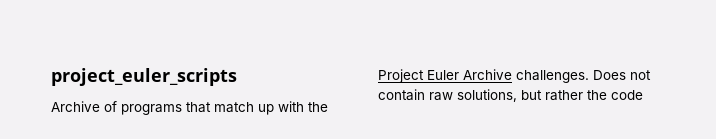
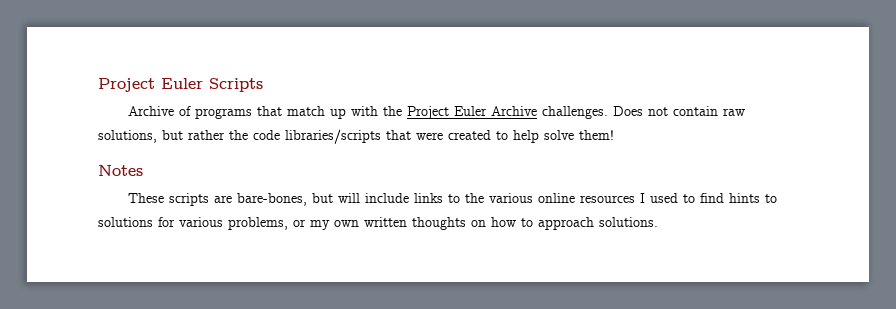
- project_euler_scripts
+ Project Euler Scripts
- Does not contain raw solutions, but rather the code
+ Does not contain raw solutions, but rather the code libraries/scripts that were created to help solve them!
+ Notes
+ These scripts are bare-bones, but will include links to the various online resources I used to find hints to solutions for various problems, or my own written thoughts on how to approach solutions.

